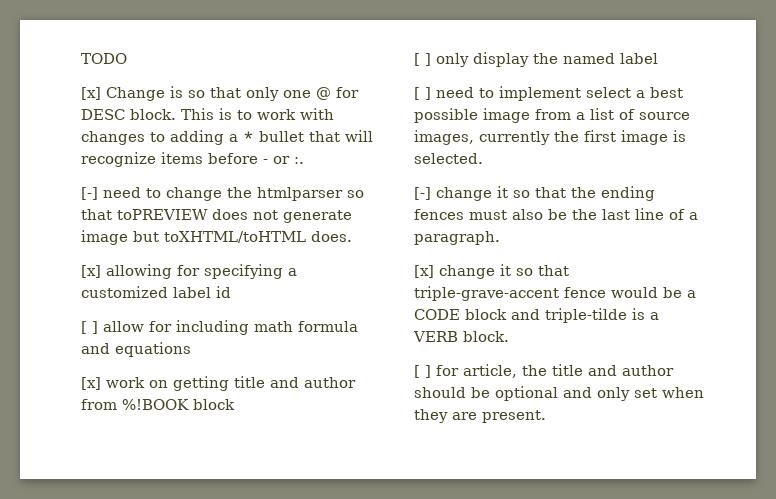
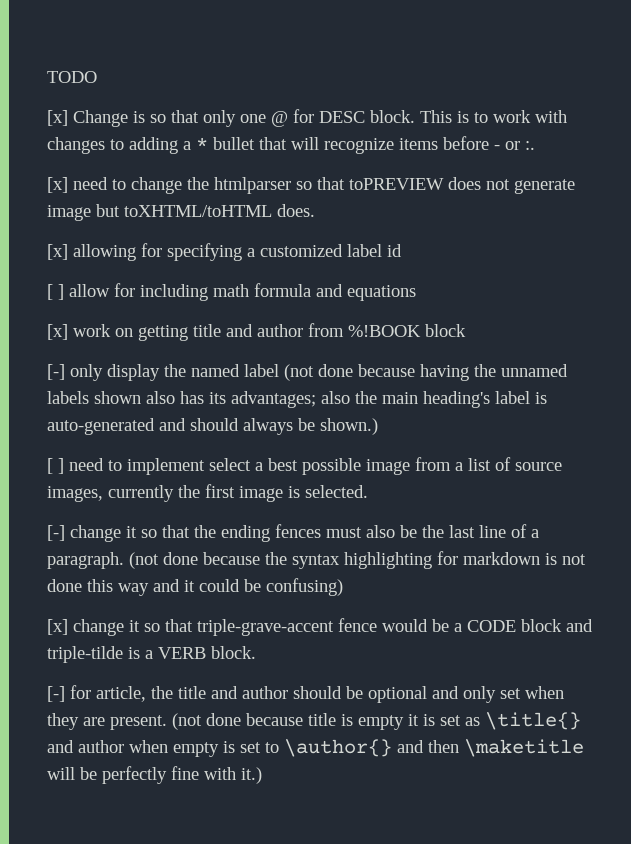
- [-] need to change the htmlparser so that toPREVIEW does not generate image but toXHTML/toHTML does.
+ [x] need to change the htmlparser so that toPREVIEW does not generate image but toXHTML/toHTML does.
- [ ] only display the named label
+ [-] only display the named label (not done because having the unnamed labels shown also has its advantages; also the main heading's label is auto-generated and should always be shown.)
+ (not done because the syntax highlighting for markdown is not done this way and it could be confusing)
- [ ] for article, the title and author should be optional and only set when they are present.
+ [-] for article, the title and author should be optional and only set when they are present.
+ (not done because title is empty it is set as \title{} and author when empty is set to \author{} and then \maketitle will be perfectly fine with it.)

